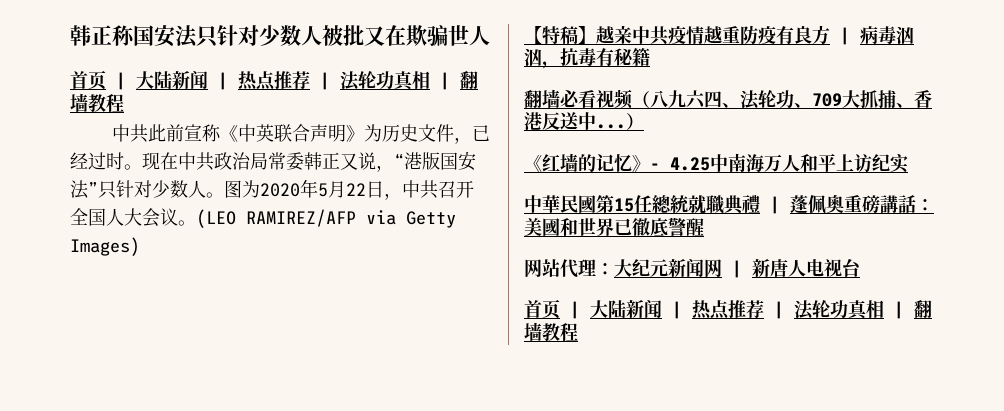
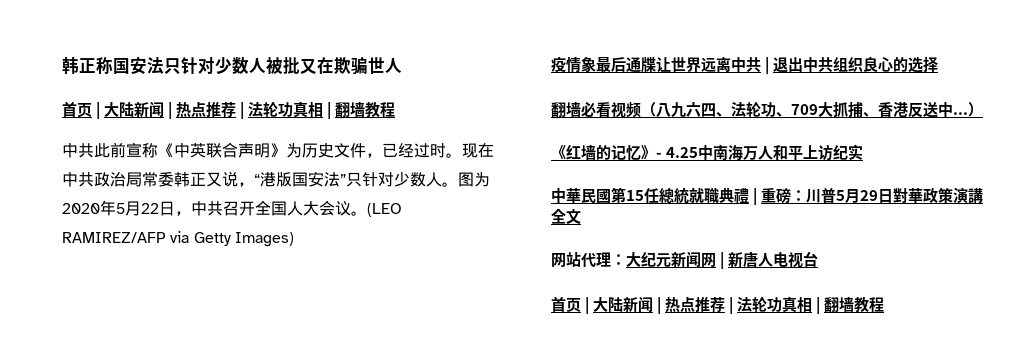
- 【特稿】越亲中共疫情越重防疫有良方 | 病毒汹汹，抗毒有秘籍
+ 疫情象最后通牒让世界远离中共 | 退出中共组织良心的选择
- 中華民國第15任總統就職典禮 | 蓬佩奧重磅講話：美國和世界已徹底警醒
+ 中華民國第15任總統就職典禮 | 重磅：川普5月29日對華政策演講全文

